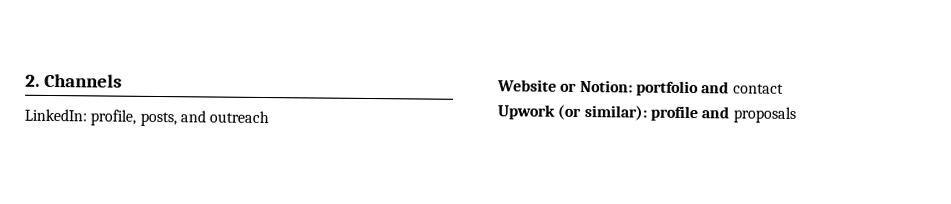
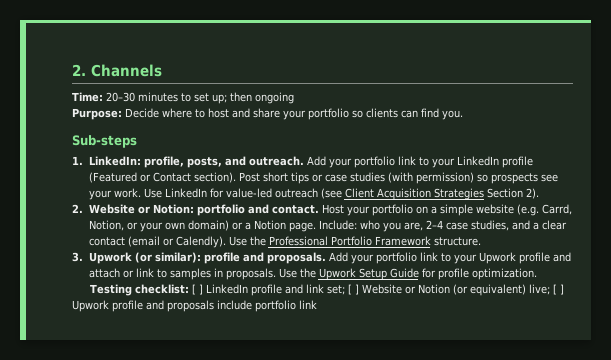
- LinkedIn: profile, posts, and outreach
- Website or Notion: portfolio and contact
- Upwork (or similar): profile and proposals
+ Time: 20–30 minutes to set up; then ongoing
+ Purpose: Decide where to host and share your portfolio so clients can find you.
+ Sub-steps
+ 1. LinkedIn: profile, posts, and outreach. Add your portfolio link to your LinkedIn profile (Featured or Contact section). Post short tips or case studies (with permission) so prospects see your work. Use LinkedIn for value-led outreach (see Client Acquisition Strategies Section 2).
+ 2. Website or Notion: portfolio and contact. Host your portfolio on a simple website (e.g. Carrd, Notion, or your own domain) or a Notion page. Include: who you are, 2–4 case studies, and a clear contact (email or Calendly). Use the Professional Portfolio Framework structure.
+ 3. Upwork (or similar): profile and proposals. Add your portfolio link to your Upwork profile and attach or link to samples in proposals. Use the Upwork Setup Guide for profile optimization.
+ Testing checklist: [ ] LinkedIn profile and link set; [ ] Website or Notion (or equivalent) live; [ ] Upwork profile and proposals include portfolio link

